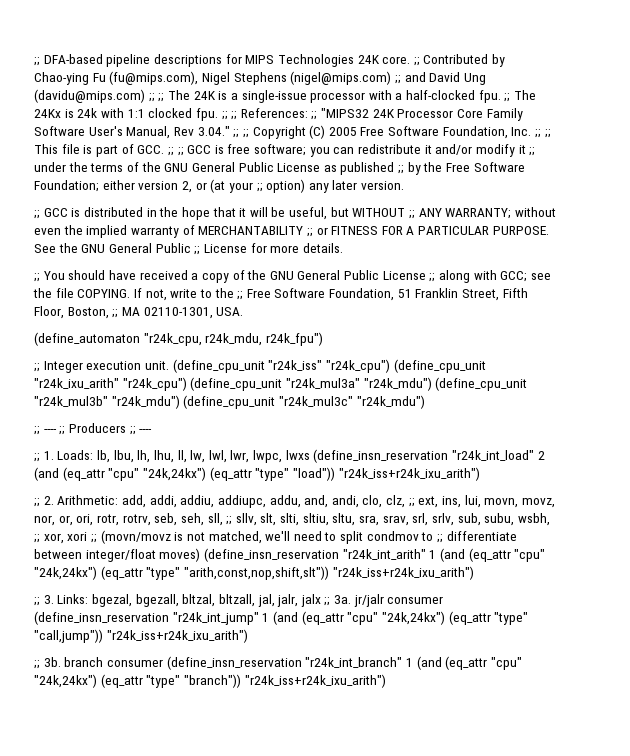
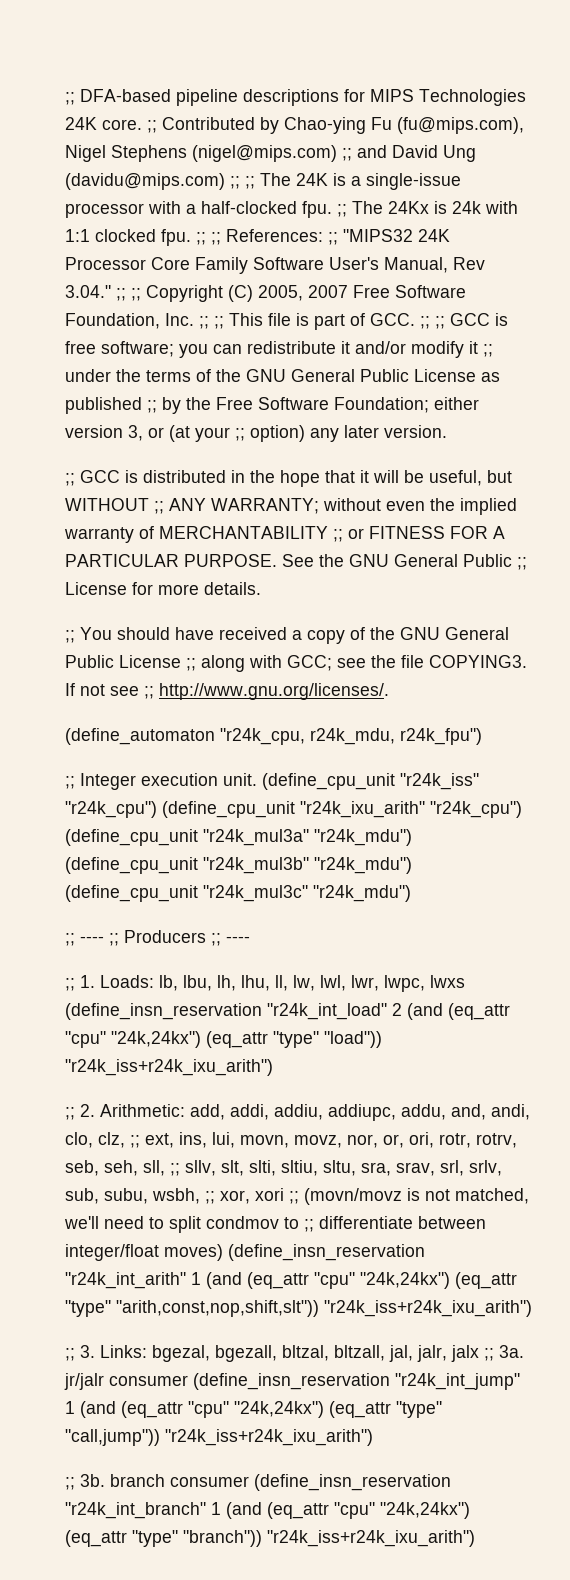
- Copyright (C) 2005 Free Software Foundation, Inc. ;;
+ Copyright (C) 2005, 2007 Free Software Foundation, Inc. ;;
- either version 2, or (at your ;;
+ either version 3, or (at your ;;
- ;; You should have received a copy of the GNU General Public License ;; along with GCC; see the file COPYING. If not, write to the ;; Free Software Foundation, 51 Franklin Street, Fifth Floor, Boston, ;; MA 02110-1301, USA.
+ ;; You should have received a copy of the GNU General Public License ;; along with GCC; see the file COPYING3. If not see ;; http://www.gnu.org/licenses/.

